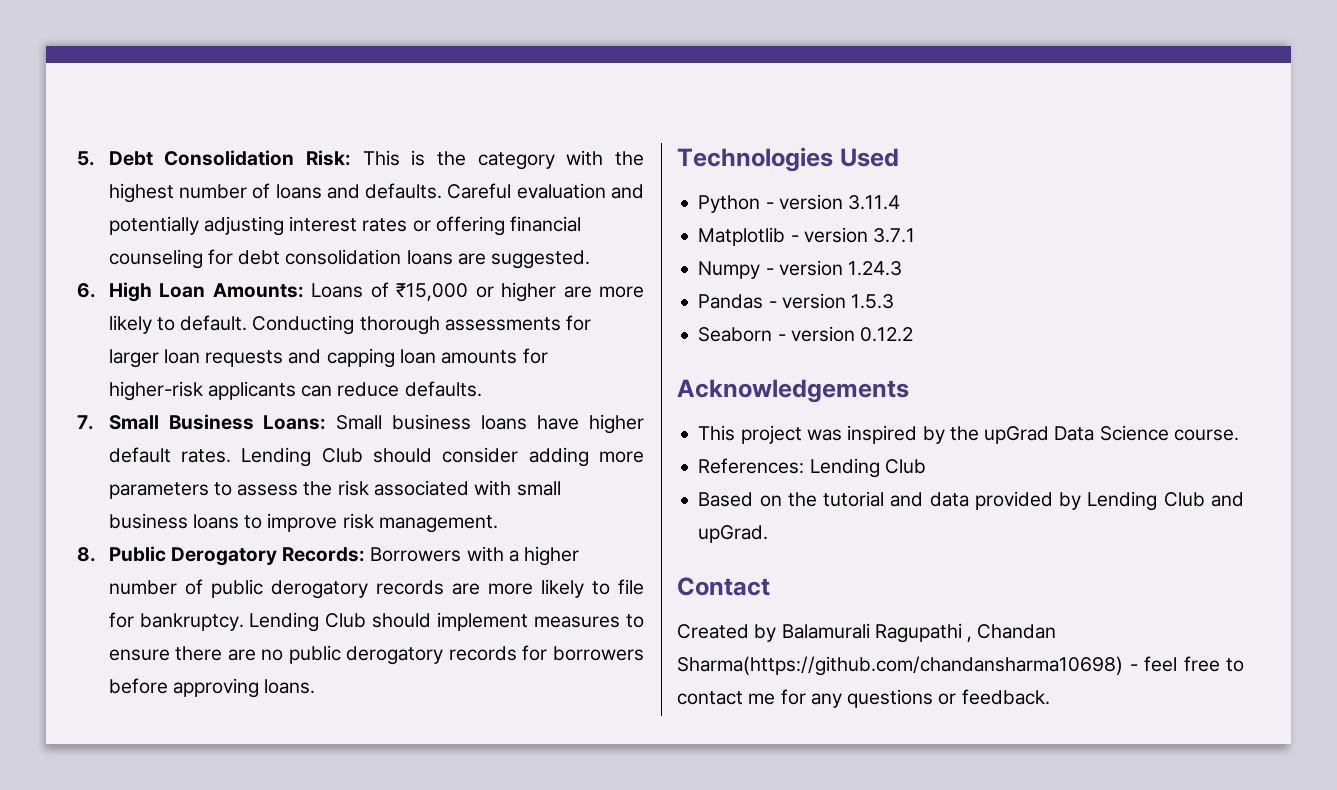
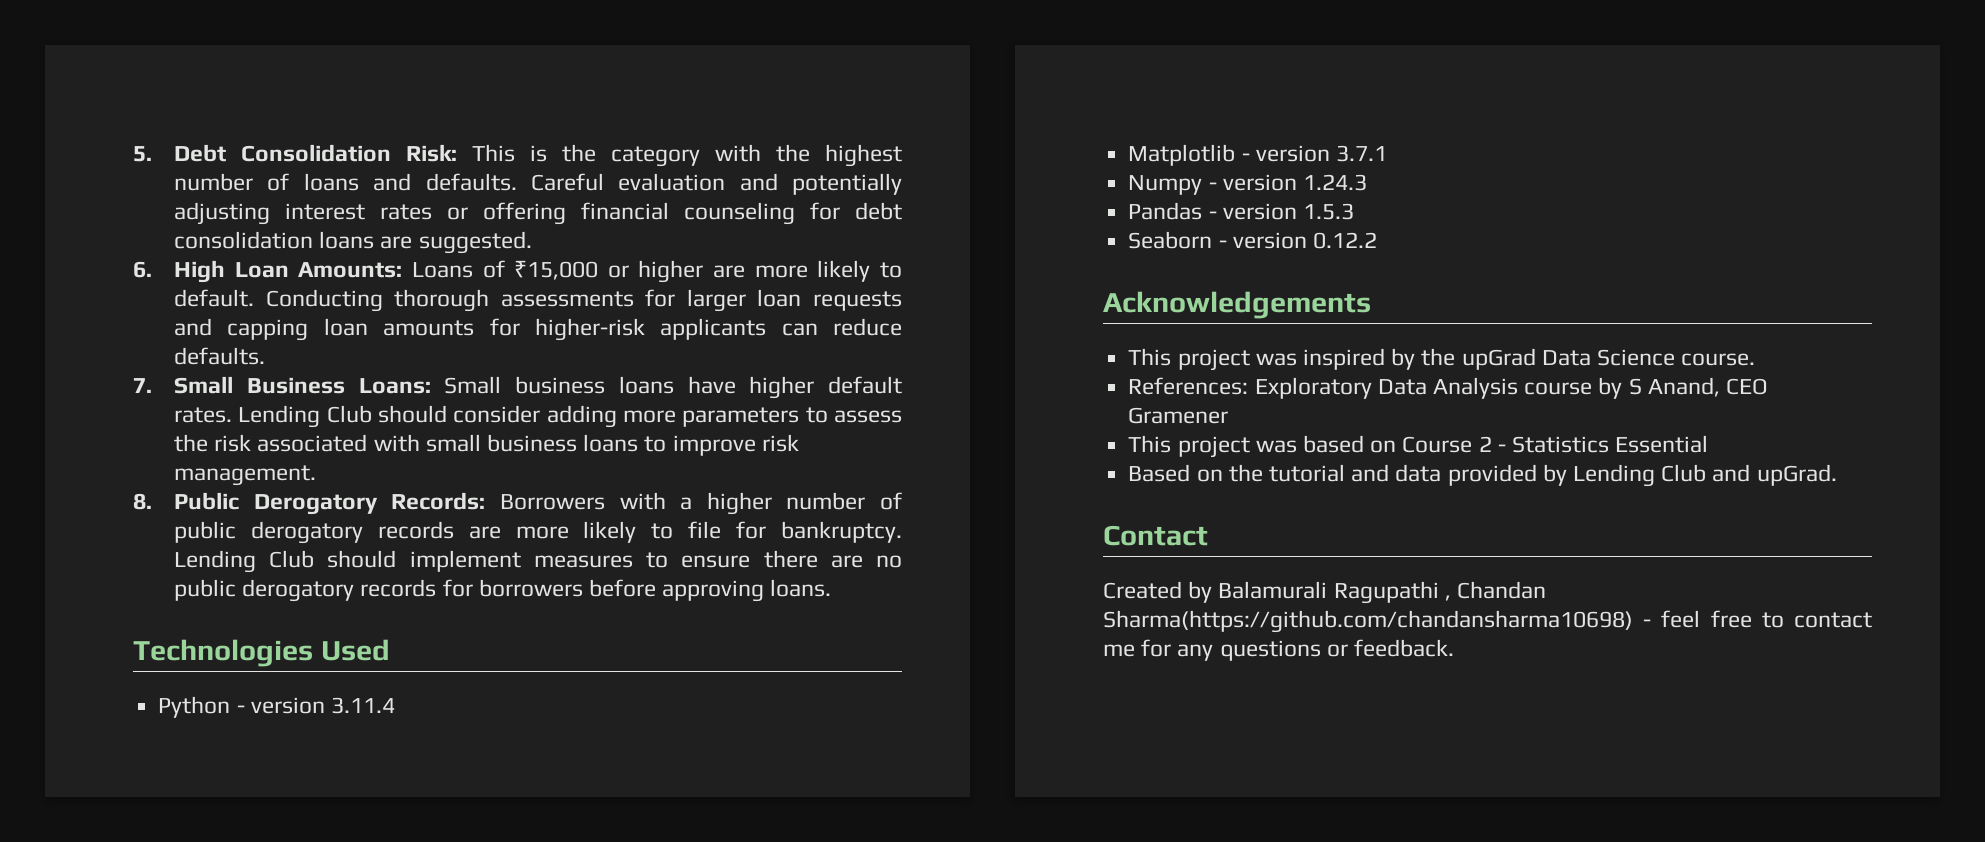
- References: Lending Club
+ References: Exploratory Data Analysis course by S Anand, CEO Gramener
+ This project was based on Course 2 - Statistics Essential

